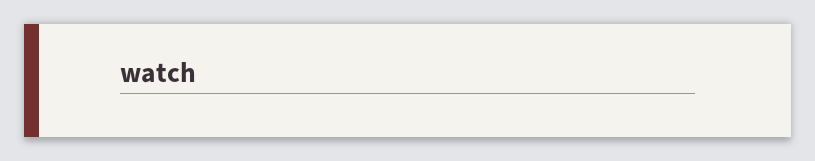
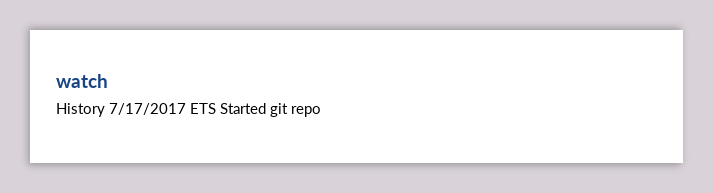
+ History 7/17/2017 ETS Started git repo

